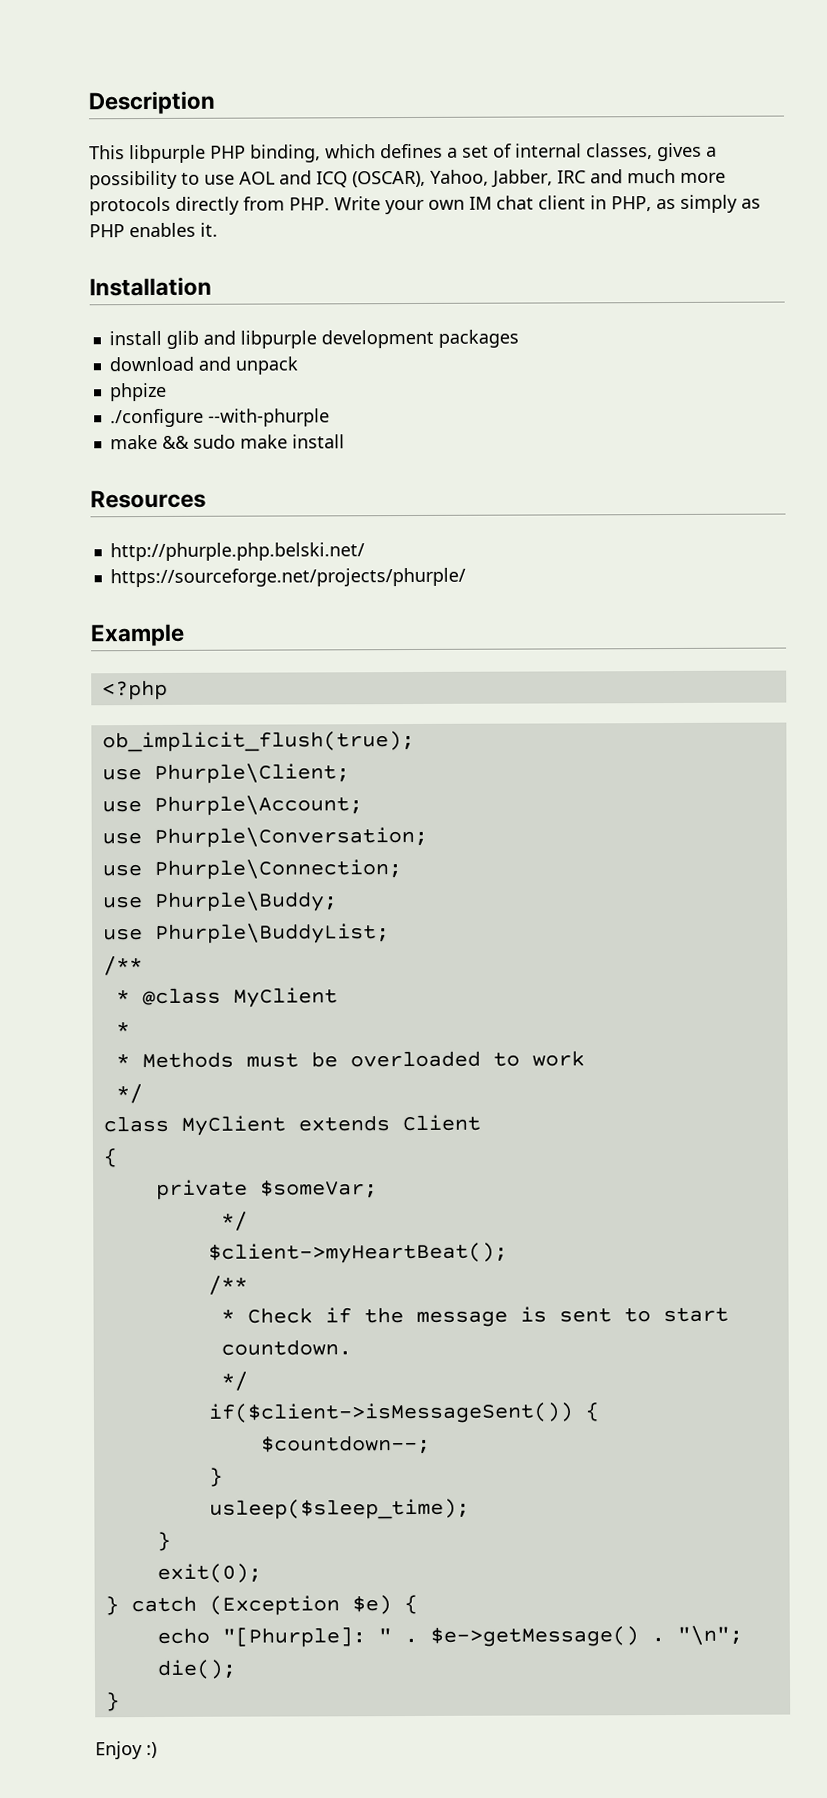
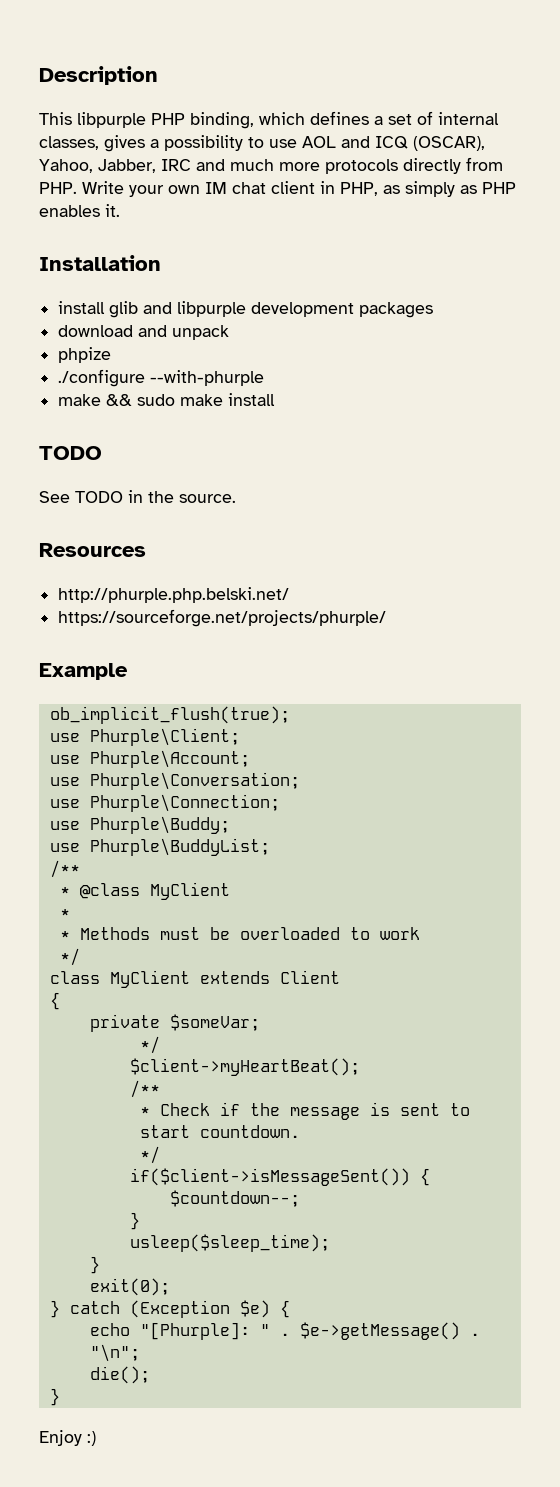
  make && sudo make install
+ TODO
+ See TODO in the source.
- <?php

